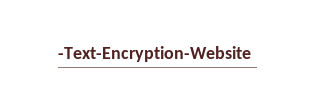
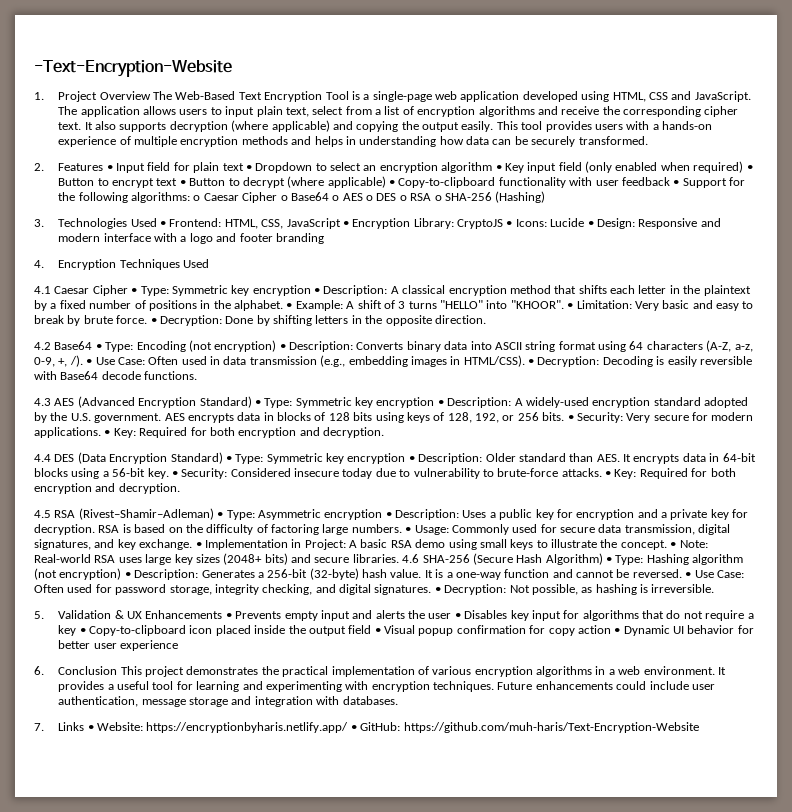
+ 1. Project Overview The Web-Based Text Encryption Tool is a single-page web application developed using HTML, CSS and JavaScript. The application allows users to input plain text, select from a list of encryption algorithms and receive the corresponding cipher text. It also supports decryption (where applicable) and copying the output easily. This tool provides users with a hands-on experience of multiple encryption methods and helps in understanding how data can be securely transformed.
+ 2. Features • Input field for plain text • Dropdown to select an encryption algorithm • Key input field (only enabled when required) • Button to encrypt text • Button to decrypt (where applicable) • Copy-to-clipboard functionality with user feedback • Support for the following algorithms: o Caesar Cipher o Base64 o AES o DES o RSA o SHA-256 (Hashing)
+ 3. Technologies Used • Frontend: HTML, CSS, JavaScript • Encryption Library: CryptoJS • Icons: Lucide • Design: Responsive and modern interface with a logo and footer branding
+ 4. Encryption Techniques Used
+ 4.1 Caesar Cipher • Type: Symmetric key encryption • Description: A classical encryption method that shifts each letter in the plaintext by a fixed number of positions in the alphabet. • Example: A shift of 3 turns "HELLO" into "KHOOR". • Limitation: Very basic and easy to break by brute force. • Decryption: Done by shifting letters in the opposite direction.
+ 4.2 Base64 • Type: Encoding (not encryption) • Description: Converts binary data into ASCII string format using 64 characters (A-Z, a-z, 0-9, +, /). • Use Case: Often used in data transmission (e.g., embedding images in HTML/CSS). • Decryption: Decoding is easily reversible with Base64 decode functions.
+ 4.3 AES (Advanced Encryption Standard) • Type: Symmetric key encryption • Description: A widely-used encryption standard adopted by the U.S. government. AES encrypts data in blocks of 128 bits using keys of 128, 192, or 256 bits. • Security: Very secure for modern applications. • Key: Required for both encryption and decryption.
+ 4.4 DES (Data Encryption Standard) • Type: Symmetric key encryption • Description: Older standard than AES. It encrypts data in 64-bit blocks using a 56-bit key. • Security: Considered insecure today due to vulnerability to brute-force attacks. • Key: Required for both encryption and decryption.
+ 4.5 RSA (Rivest–Shamir–Adleman) • Type: Asymmetric encryption • Description: Uses a public key for encryption and a private key for decryption. RSA is based on the difficulty of factoring large numbers. • Usage: Commonly used for secure data transmission, digital signatures, and key exchange. • Implementation in Project: A basic RSA demo using small keys to illustrate the concept. • Note: Real-world RSA uses large key sizes (2048+ bits) and secure libraries. 4.6 SHA-256 (Secure Hash Algorithm) • Type: Hashing algorithm (not encryption) • Description: Generates a 256-bit (32-byte) hash value. It is a one-way function and cannot be reversed. • Use Case: Often used for password storage, integrity checking, and digital signatures. • Decryption: Not possible, as hashing is irreversible.
+ 5. Validation & UX Enhancements • Prevents empty input and alerts the user • Disables key input for algorithms that do not require a key • Copy-to-clipboard icon placed inside the output field • Visual popup confirmation for copy action • Dynamic UI behavior for better user experience
+ 6. Conclusion This project demonstrates the practical implementation of various encryption algorithms in a web environment. It provides a useful tool for learning and experimenting with encryption techniques. Future enhancements could include user authentication, message storage and integration with databases.
+ 7. Links • Website: https://encryptionbyharis.netlify.app/ • GitHub: https://github.com/muh-haris/Text-Encryption-Website

